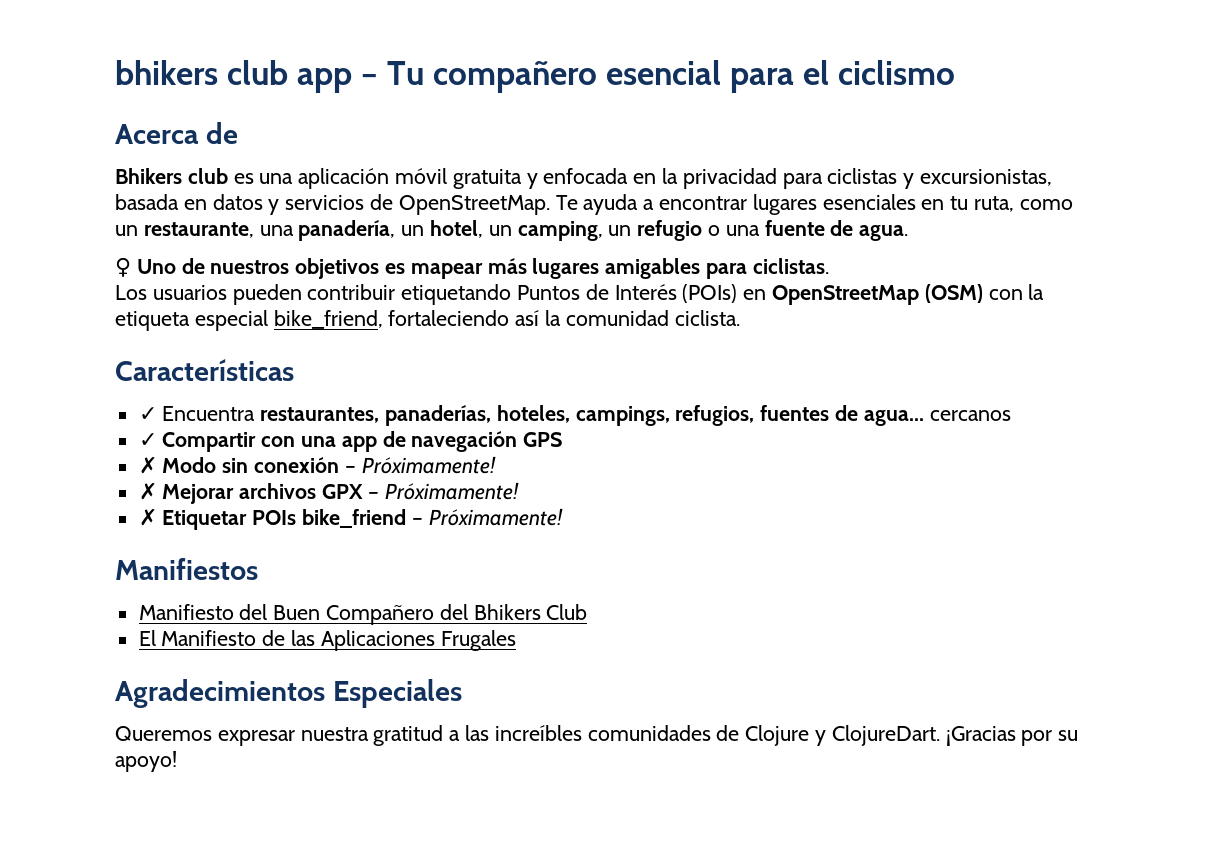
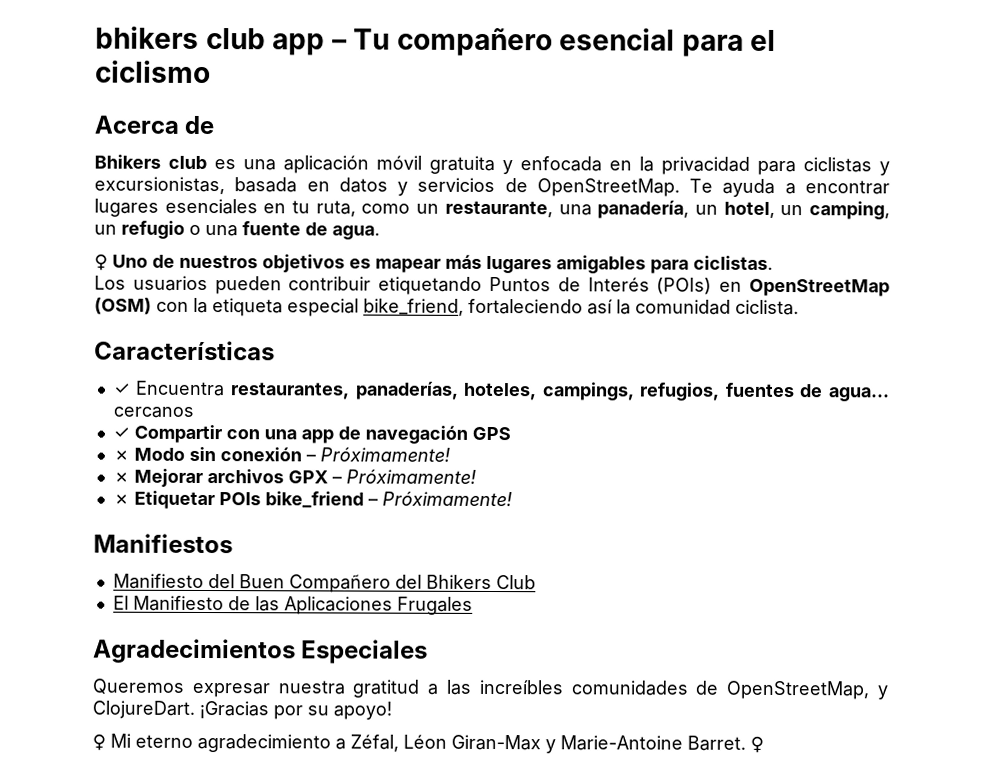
- Queremos expresar nuestra gratitud a las increíbles comunidades de Clojure y ClojureDart.
+ Queremos expresar nuestra gratitud a las increíbles comunidades de OpenStreetMap, y ClojureDart.
+ ♀ Mi eterno agradecimiento a Zéfal, Léon Giran-Max y Marie-Antoine Barret. ♀

